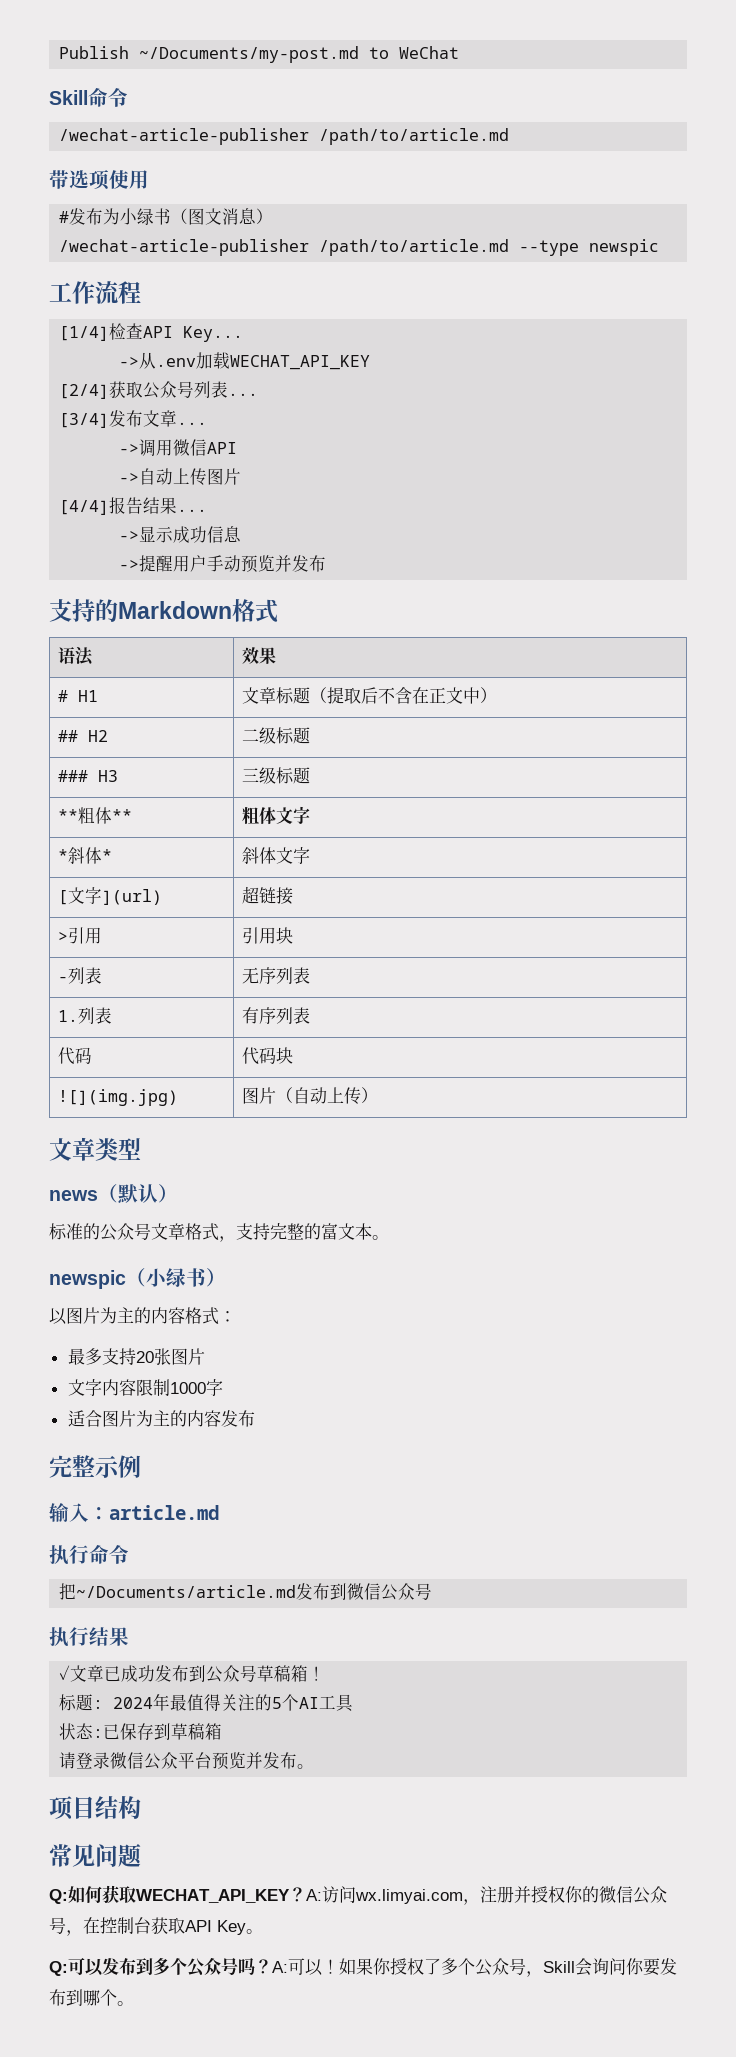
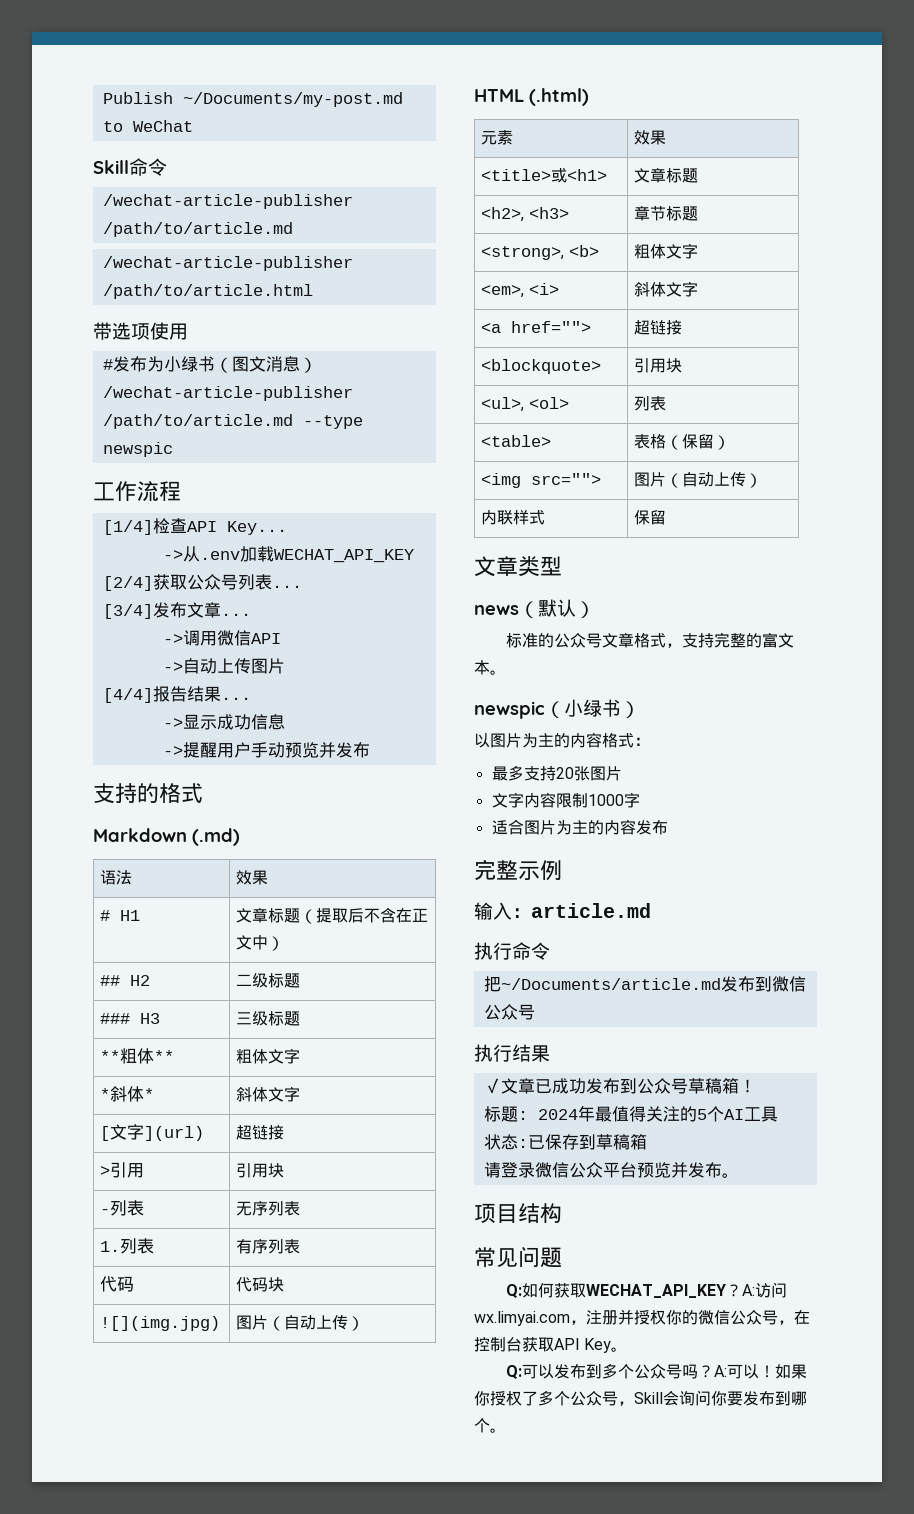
+ /wechat-article-publisher /path/to/article.html
- 支持的Markdown格式
+ 支持的格式
+ Markdown (.md)
+ HTML (.html)
+ 元素 | 效果
+ <title>或<h1> | 文章标题
+ <h2>, <h3> | 章节标题
+ <strong>, <b> | 粗体文字
+ <em>, <i> | 斜体文字
+ <a href=""> | 超链接
+ <blockquote> | 引用块
+ <ul>, <ol> | 列表
+ <table> | 表格（保留）
+ <img src=""> | 图片（自动上传）
+ 内联样式 | 保留

